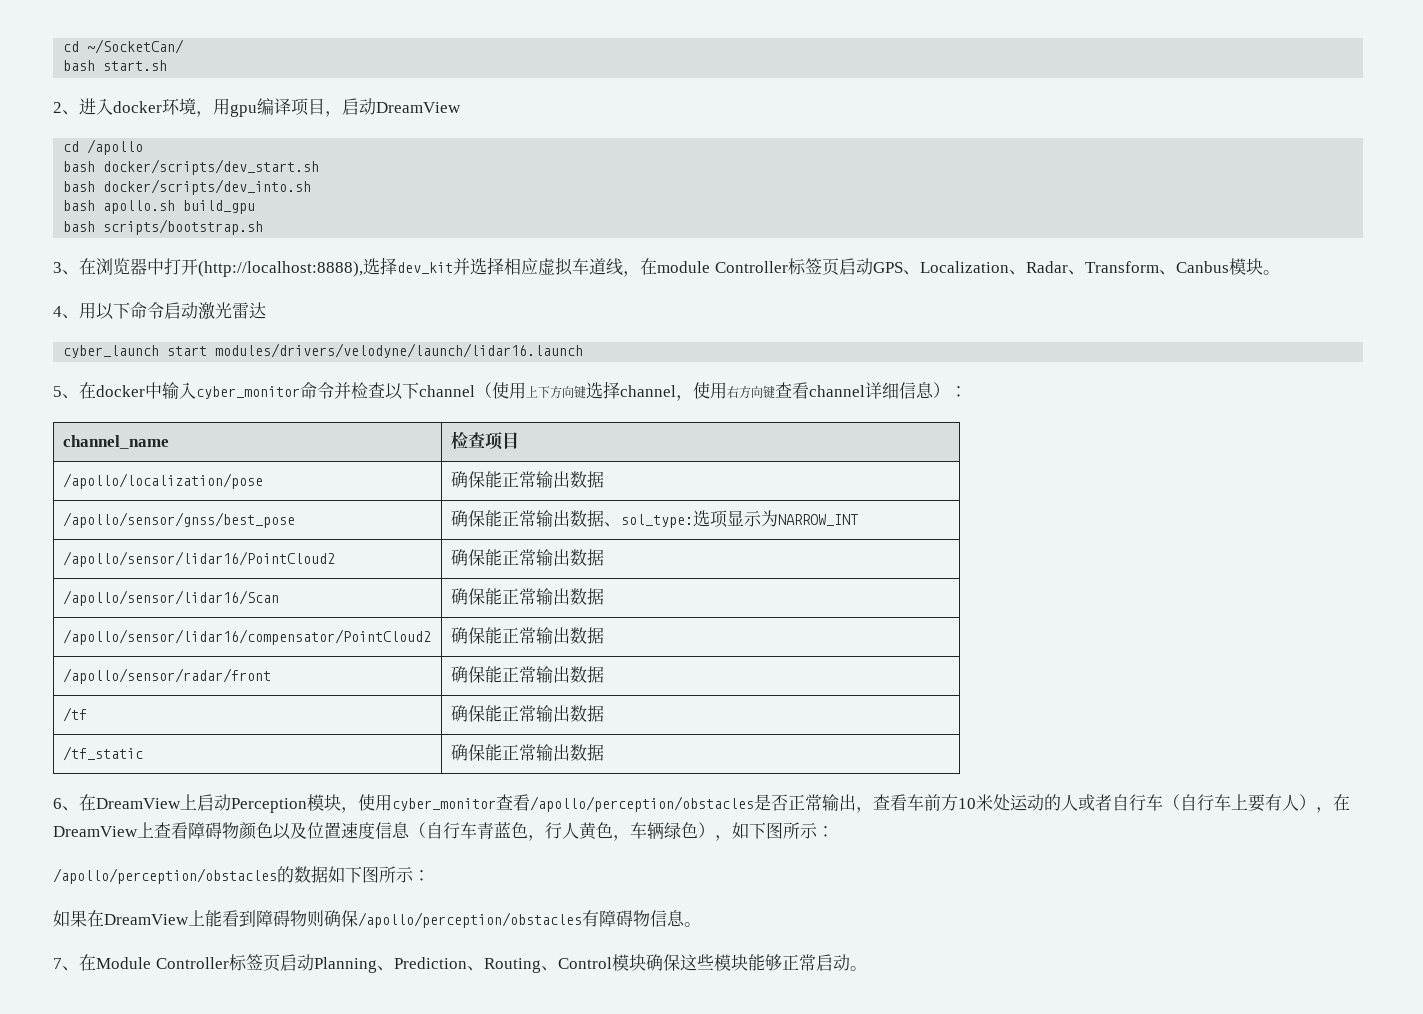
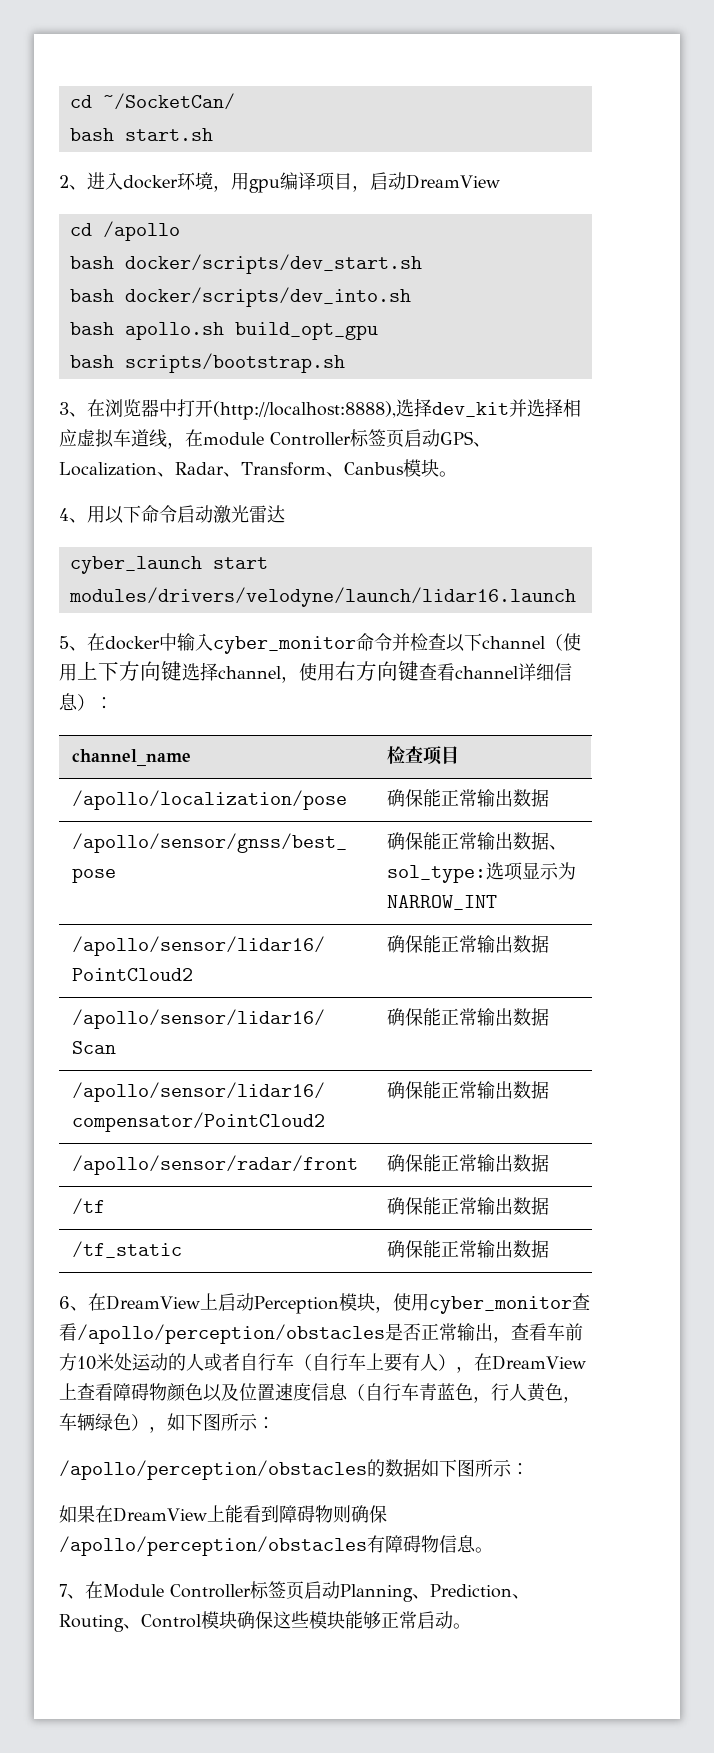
- bash apollo.sh build_gpu
+ bash apollo.sh build_opt_gpu

